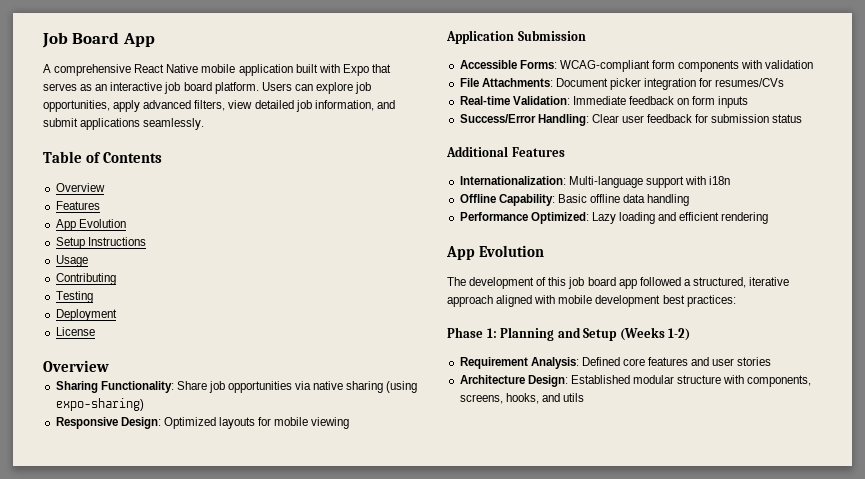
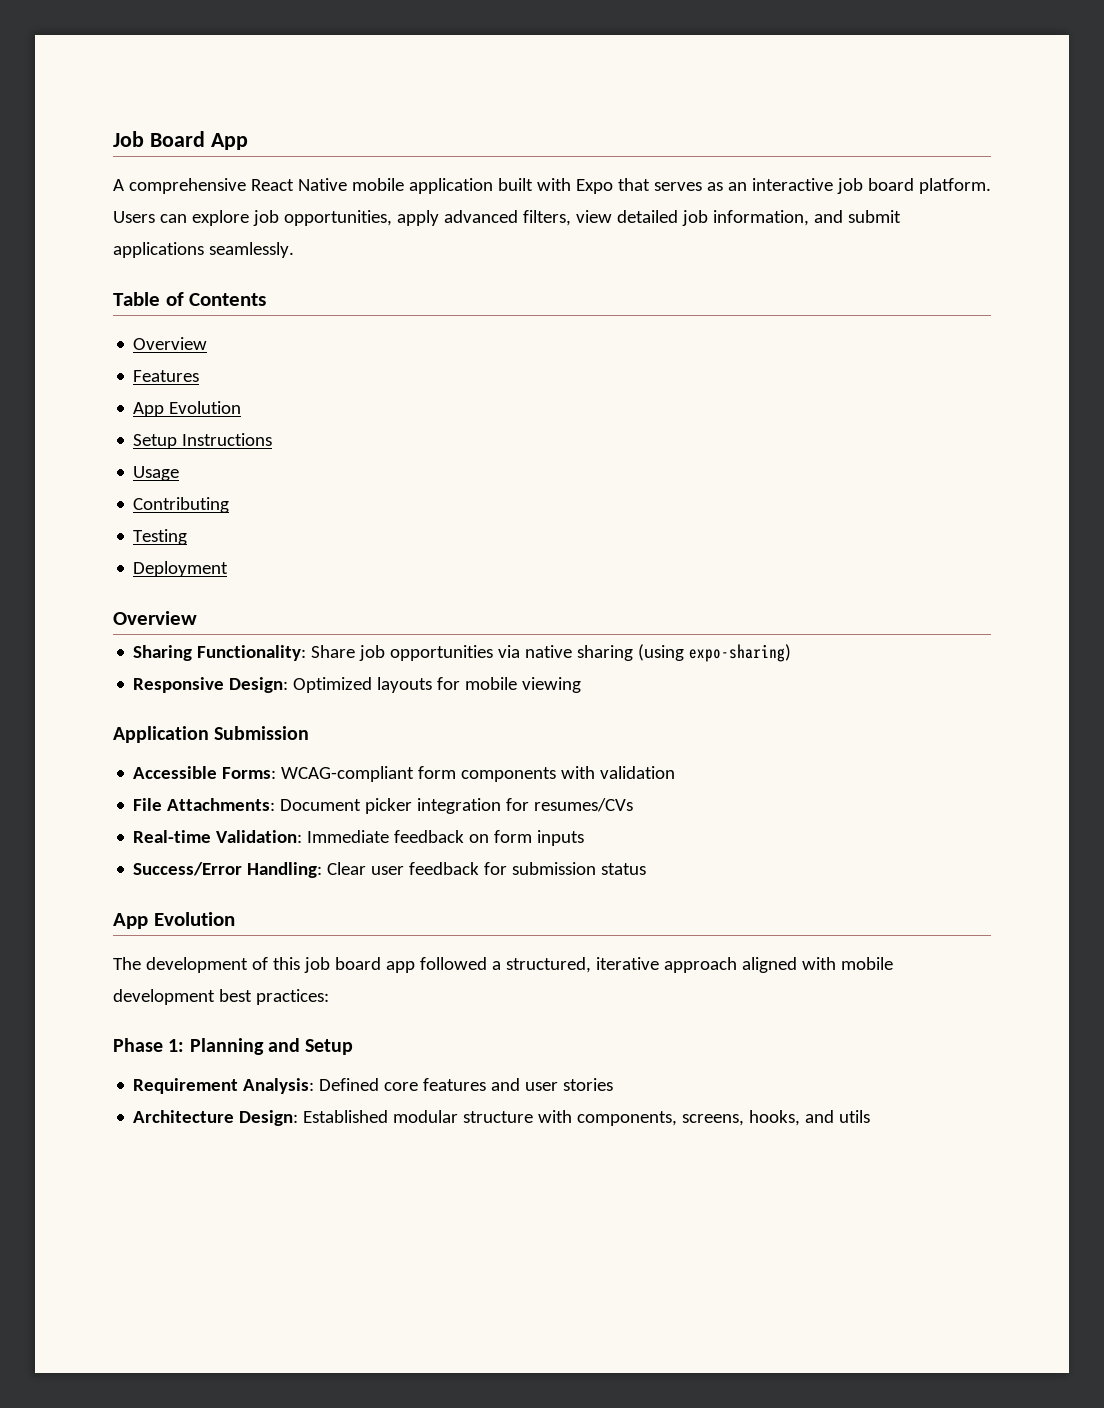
- License
- Additional Features
- Internationalization: Multi-language support with i18n
- Offline Capability: Basic offline data handling
- Performance Optimized: Lazy loading and efficient rendering
- Phase 1: Planning and Setup (Weeks 1-2)
+ Phase 1: Planning and Setup

